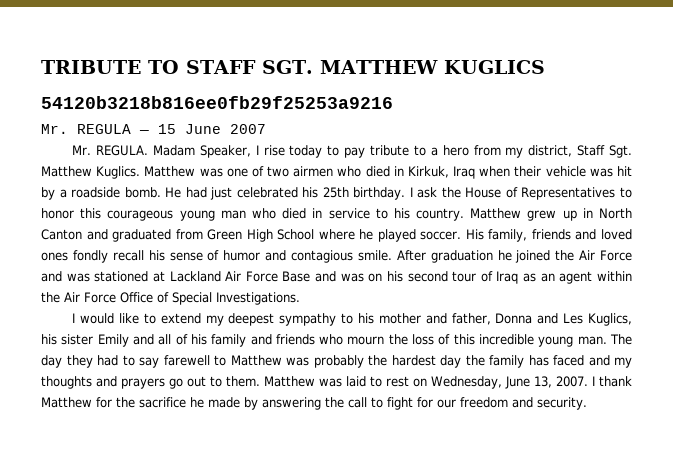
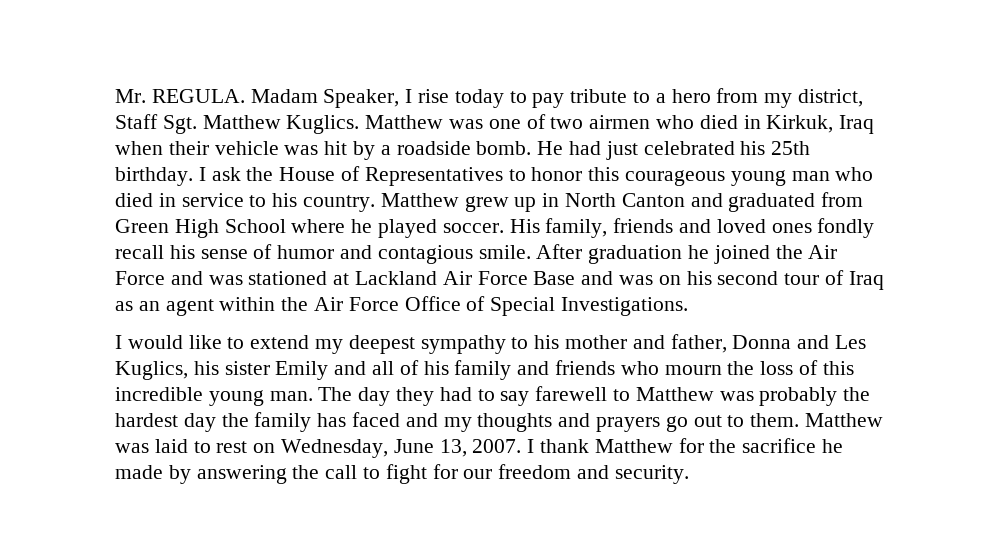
- TRIBUTE TO STAFF SGT. MATTHEW KUGLICS
- 54120b3218b816ee0fb29f25253a9216
- Mr. REGULA — 15 June 2007

